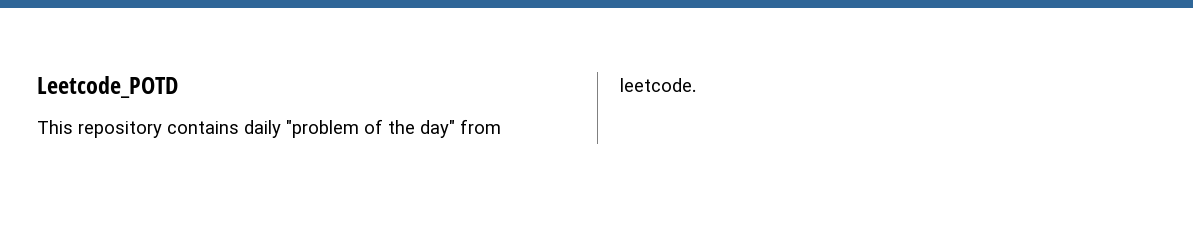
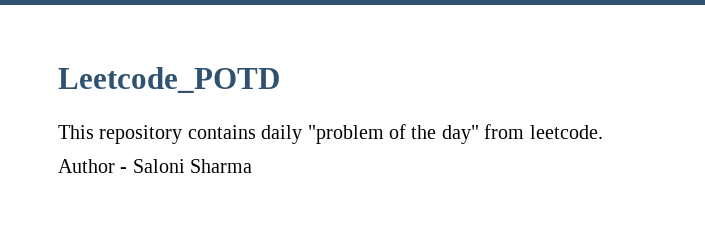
+ Author - Saloni Sharma

